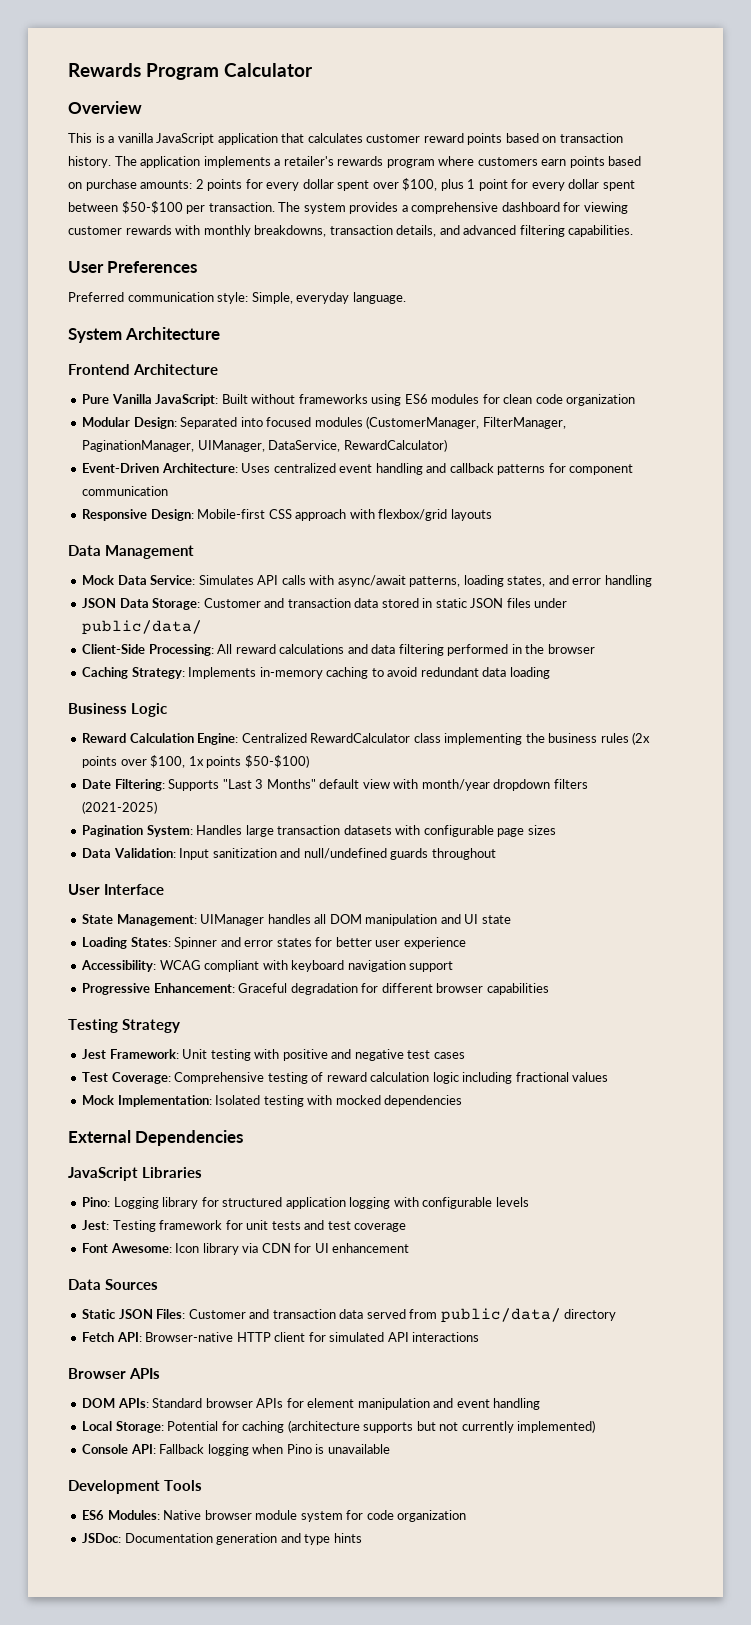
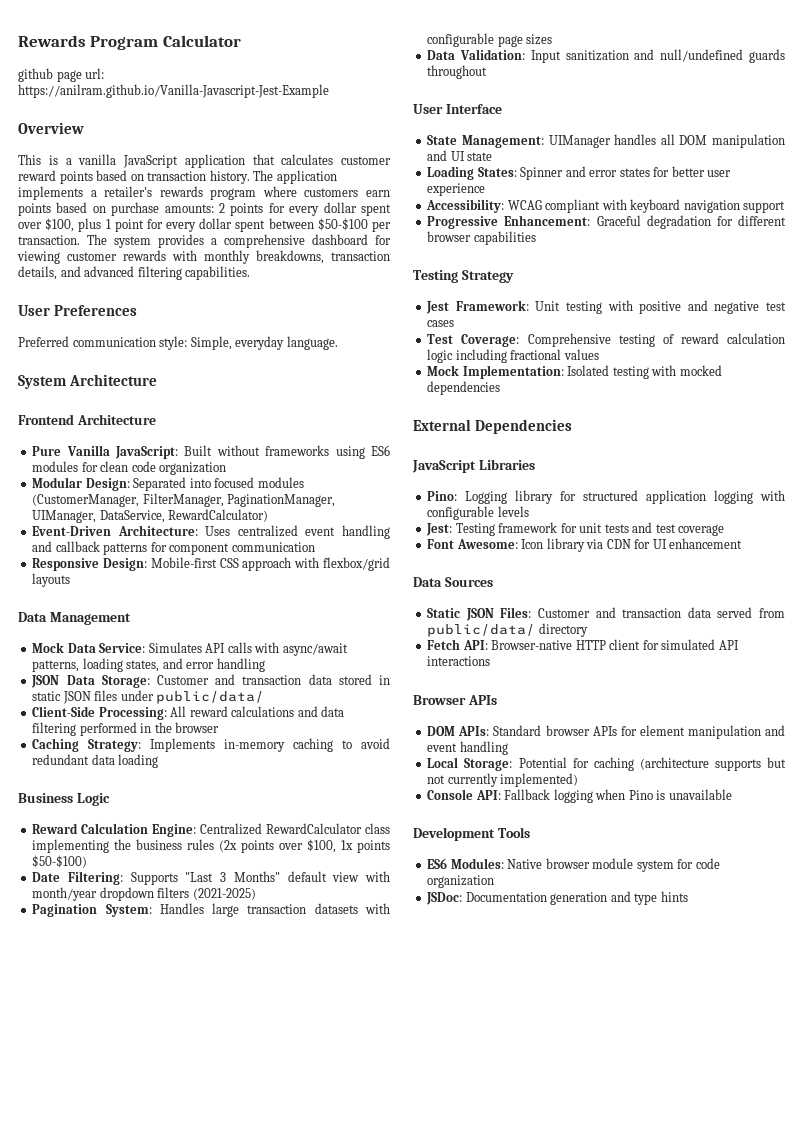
+ github page url: https://anilram.github.io/Vanilla-Javascript-Jest-Example

